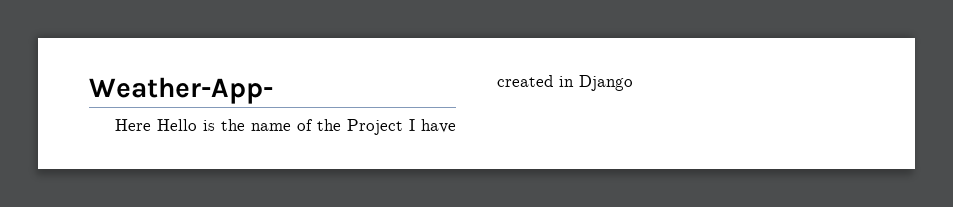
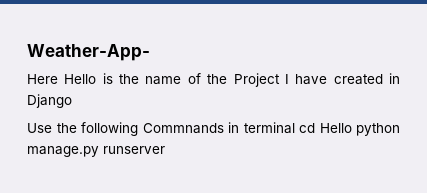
+ Use the following Commnands in terminal cd Hello python manage.py runserver

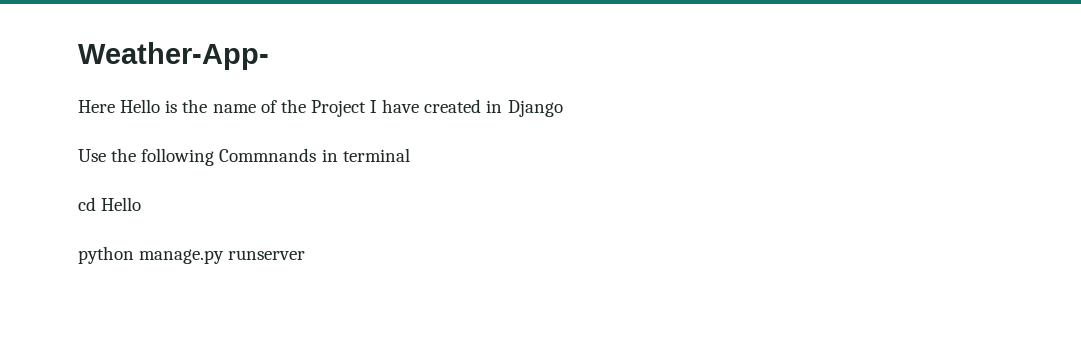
- Use the following Commnands in terminal cd Hello python manage.py runserver
+ Use the following Commnands in terminal
+ cd Hello
+ python manage.py runserver

